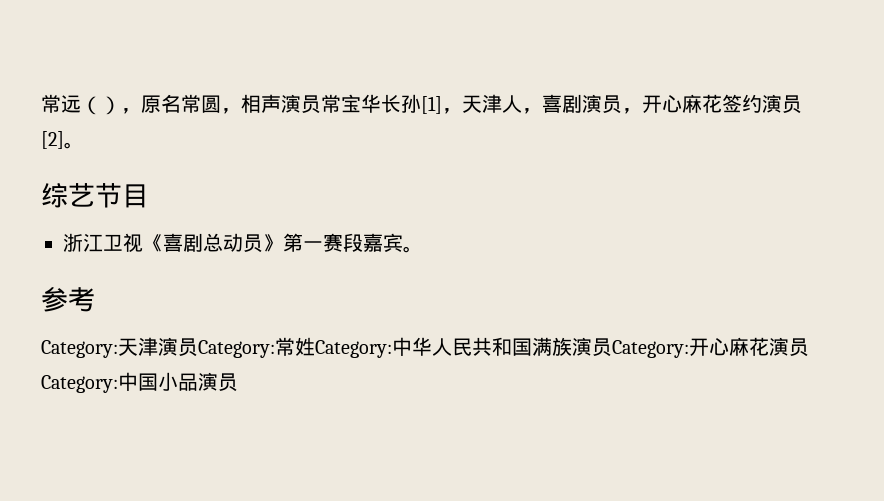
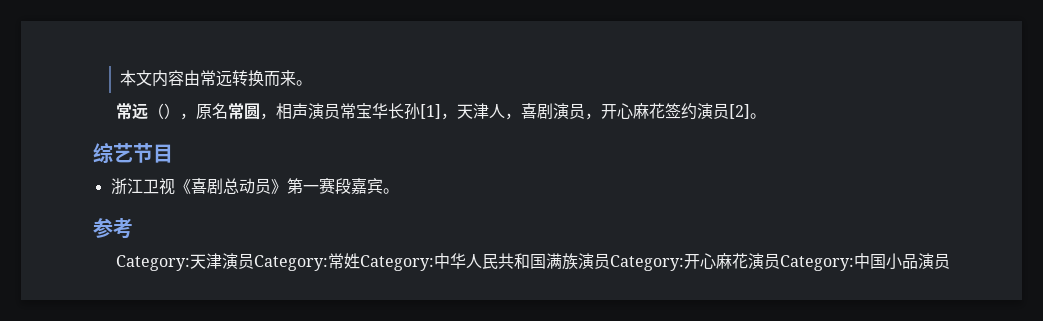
+ 本文内容由常远转换而来。

